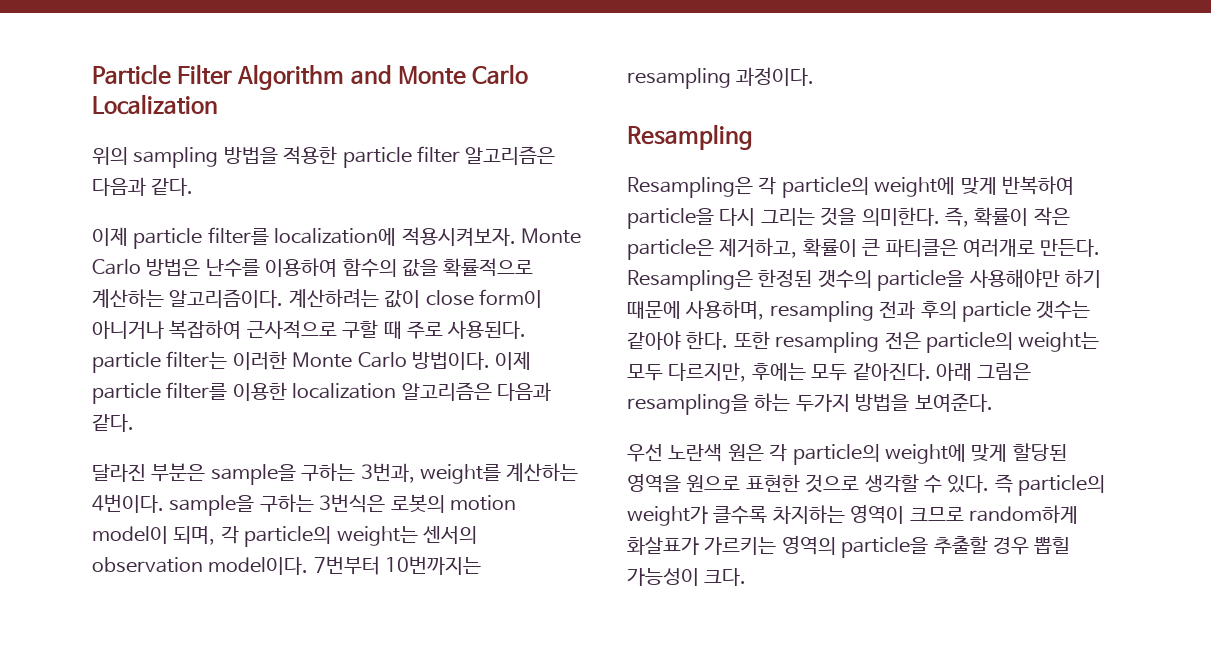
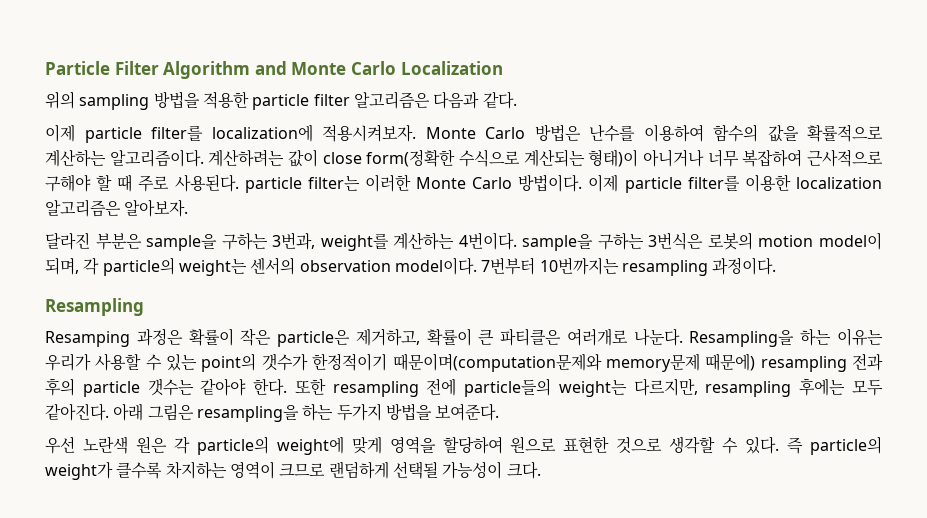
- 계산하려는 값이 close form이 아니거나 복잡하여 근사적으로 구할 때 주로 사용된다. particle filter는 이러한 Monte Carlo 방법이다.
+ 계산하려는 값이 close form(정확한 수식으로 계산되는 형태)이 아니거나 너무 복잡하여 근사적으로 구해야 할 때 주로 사용된다. particle filter는 이러한 Monte Carlo 방법이다.
- 이제 particle filter를 이용한 localization 알고리즘은 다음과 같다.
+ 이제 particle filter를 이용한 localization 알고리즘은 알아보자.
- Resampling은 각 particle의 weight에 맞게 반복하여 particle을 다시 그리는 것을 의미한다. 즉, 확률이 작은 particle은 제거하고, 확률이 큰 파티클은 여러개로 만든다. Resampling은 한정된 갯수의 particle을 사용해야만 하기 때문에 사용하며, resampling 전과 후의 particle 갯수는 같아야 한다.
+ Resamping 과정은 확률이 작은 particle은 제거하고, 확률이 큰 파티클은 여러개로 나눈다. Resampling을 하는 이유는 우리가 사용할 수 있는 point의 갯수가 한정적이기 때문이며(computation문제와 memory문제 때문에) resampling 전과 후의 particle 갯수는 같아야 한다.
- 또한 resampling 전은 particle의 weight는 모두 다르지만, 후에는 모두 같아진다.
+ 또한 resampling 전에 particle들의 weight는 다르지만, resampling 후에는 모두 같아진다.
- 우선 노란색 원은 각 particle의 weight에 맞게 할당된 영역을 원으로 표현한 것으로 생각할 수 있다.
+ 우선 노란색 원은 각 particle의 weight에 맞게 영역을 할당하여 원으로 표현한 것으로 생각할 수 있다.
- 즉 particle의 weight가 클수록 차지하는 영역이 크므로 random하게 화살표가 가르키는 영역의 particle을 추출할 경우 뽑힐 가능성이 크다.
+ 즉 particle의 weight가 클수록 차지하는 영역이 크므로 랜덤하게 선택될 가능성이 크다.

